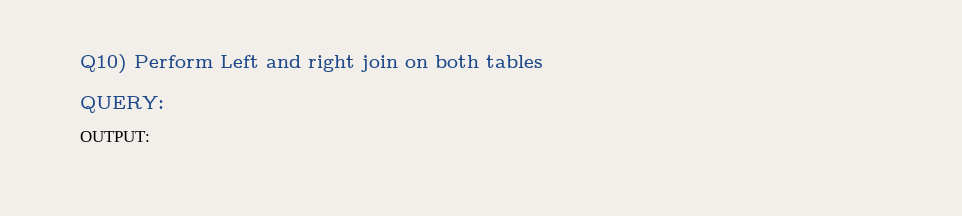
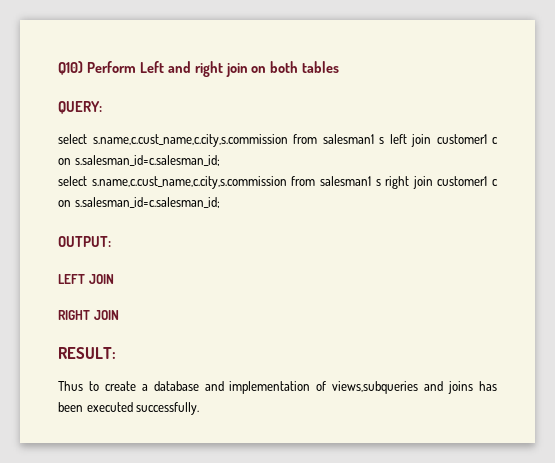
+ select s.name,c.cust_name,c.city,s.commission from salesman1 s left join customer1 c on s.salesman_id=c.salesman_id;
+ select s.name,c.cust_name,c.city,s.commission from salesman1 s right join customer1 c on s.salesman_id=c.salesman_id;
  OUTPUT:
+ LEFT JOIN
+ RIGHT JOIN
+ RESULT:
+ Thus to create a database and implementation of views,subqueries and joins has been executed successfully.

